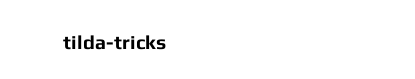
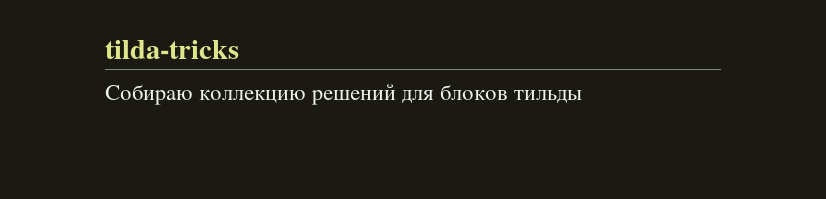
+ Собираю коллекцию решений для блоков тильды

